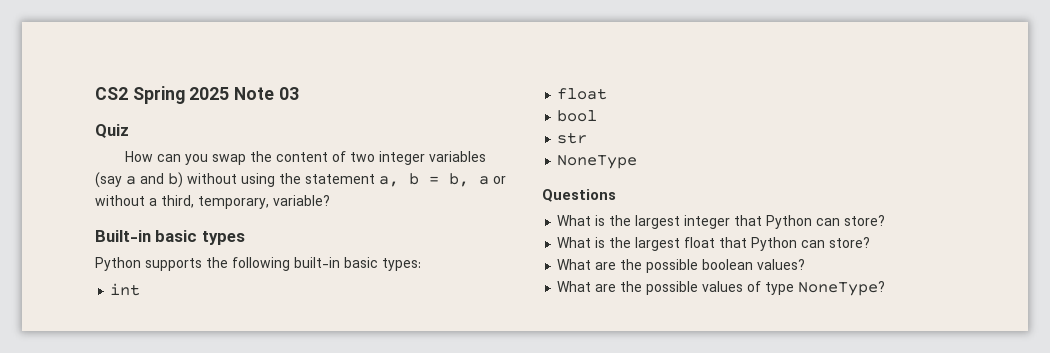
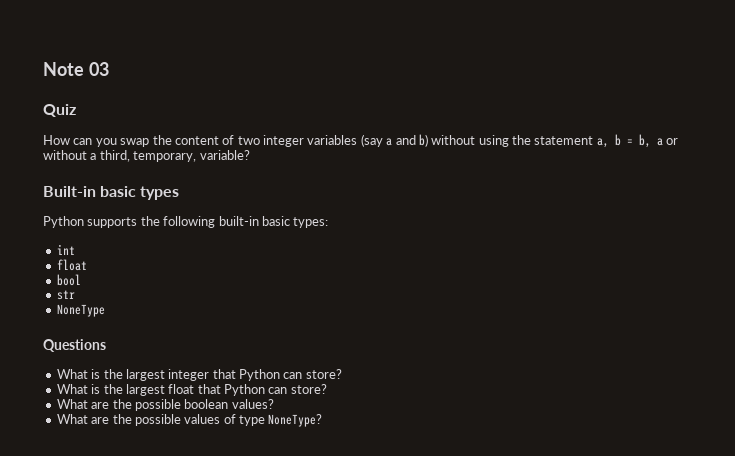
- CS2 Spring 2025 Note 03
+ Note 03

